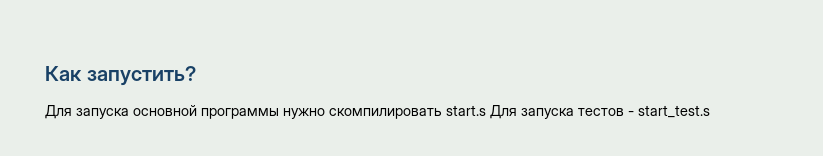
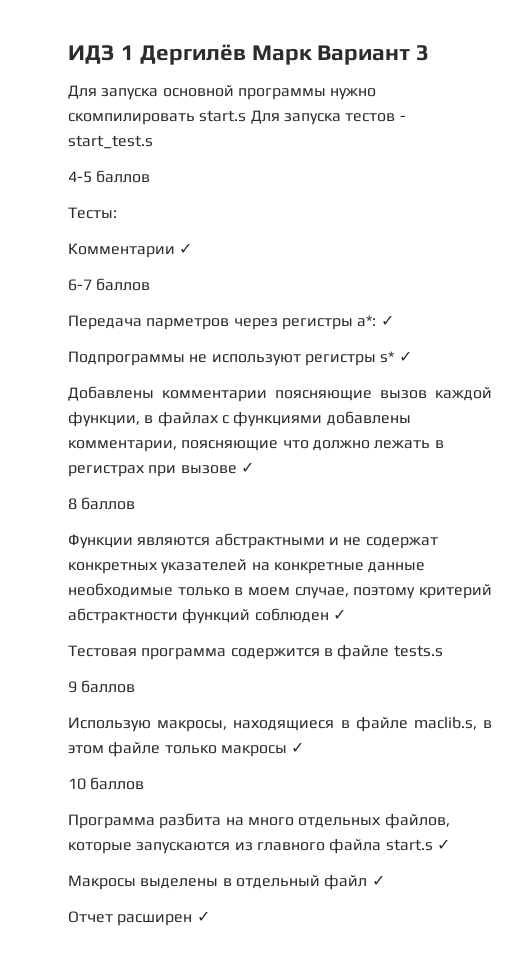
- Как запустить?
+ ИДЗ 1 Дергилёв Марк Вариант 3
+ 4-5 баллов
+ Тесты:
+ Комментарии ✓
+ 6-7 баллов
+ Передача парметров через регистры a*: ✓
+ Подпрограммы не используют регистры s* ✓
+ Добавлены комментарии поясняющие вызов каждой функции, в файлах с функциями добавлены комментарии, поясняющие что должно лежать в регистрах при вызове ✓
+ 8 баллов
+ Функции являются абстрактными и не содержат конкретных указателей на конкретные данные необходимые только в моем случае, поэтому критерий абстрактности функций соблюден ✓
+ Тестовая программа содержится в файле tests.s
+ 9 баллов
+ Использую макросы, находящиеся в файле maclib.s, в этом файле только макросы ✓
+ 10 баллов
+ Программа разбита на много отдельных файлов, которые запускаются из главного файла start.s ✓
+ Макросы выделены в отдельный файл ✓
+ Отчет расширен ✓

